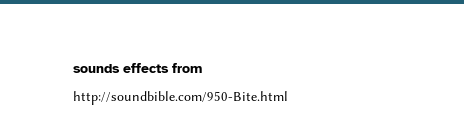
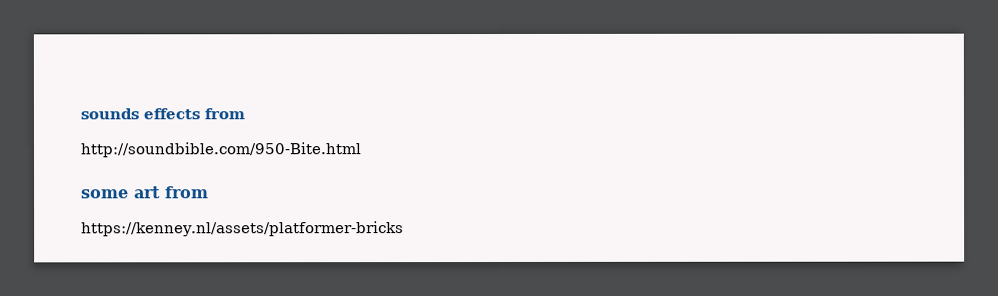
+ some art from
+ https://kenney.nl/assets/platformer-bricks

